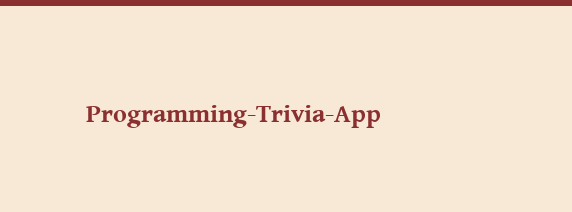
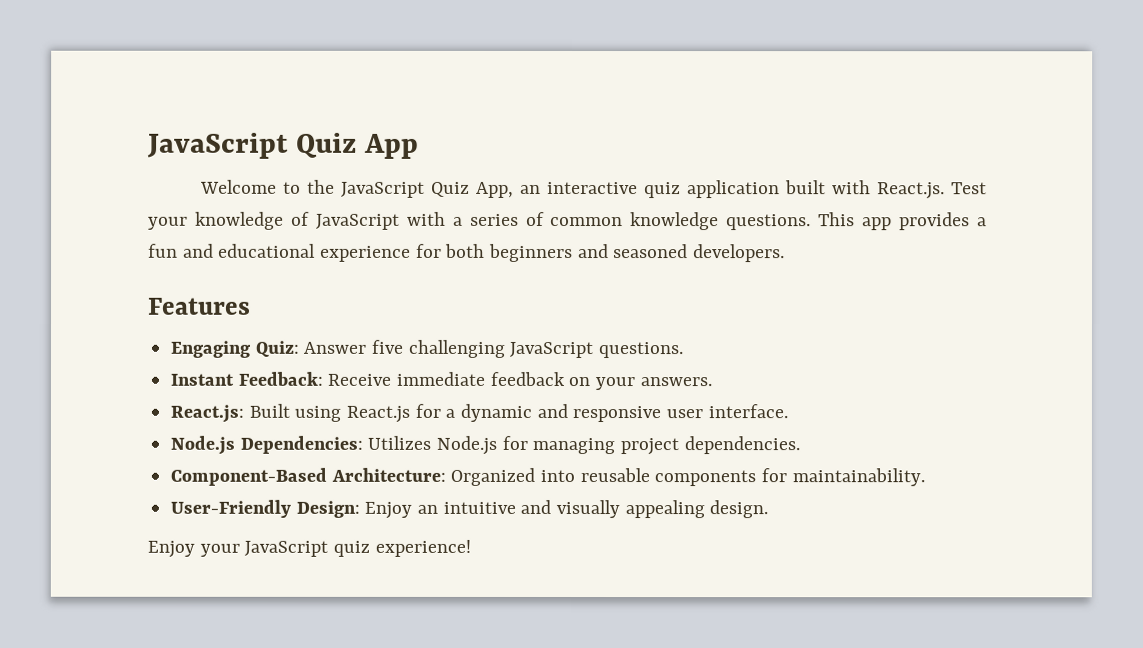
- Programming-Trivia-App
+ JavaScript Quiz App
+ Welcome to the JavaScript Quiz App, an interactive quiz application built with React.js. Test your knowledge of JavaScript with a series of common knowledge questions. This app provides a fun and educational experience for both beginners and seasoned developers.
+ Features
+ Engaging Quiz: Answer five challenging JavaScript questions.
+ Instant Feedback: Receive immediate feedback on your answers.
+ React.js: Built using React.js for a dynamic and responsive user interface.
+ Node.js Dependencies: Utilizes Node.js for managing project dependencies.
+ Component-Based Architecture: Organized into reusable components for maintainability.
+ User-Friendly Design: Enjoy an intuitive and visually appealing design.
+ Enjoy your JavaScript quiz experience!

